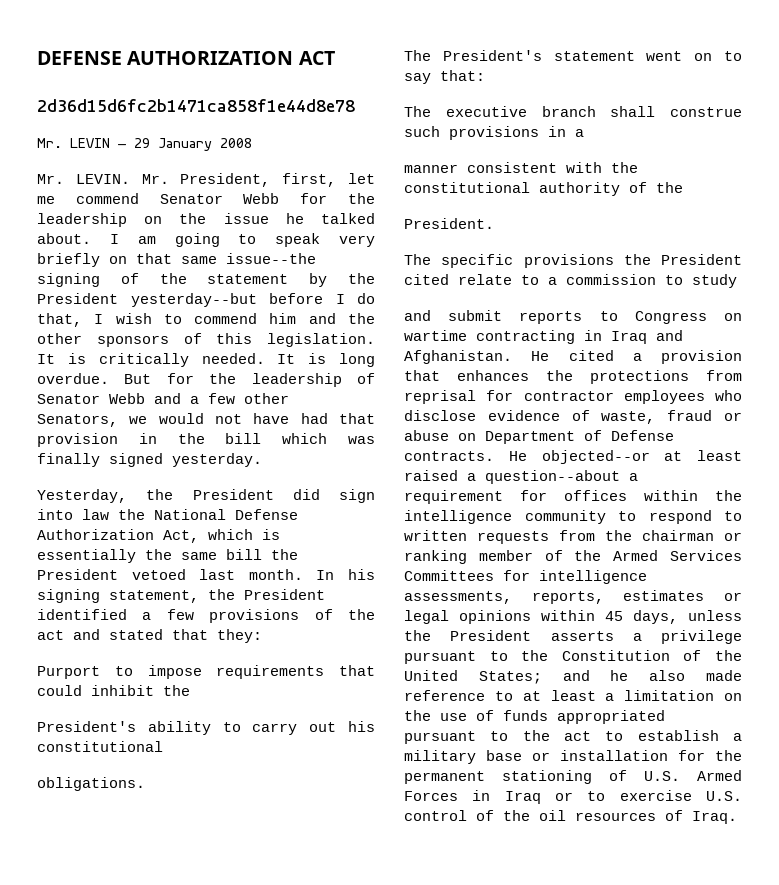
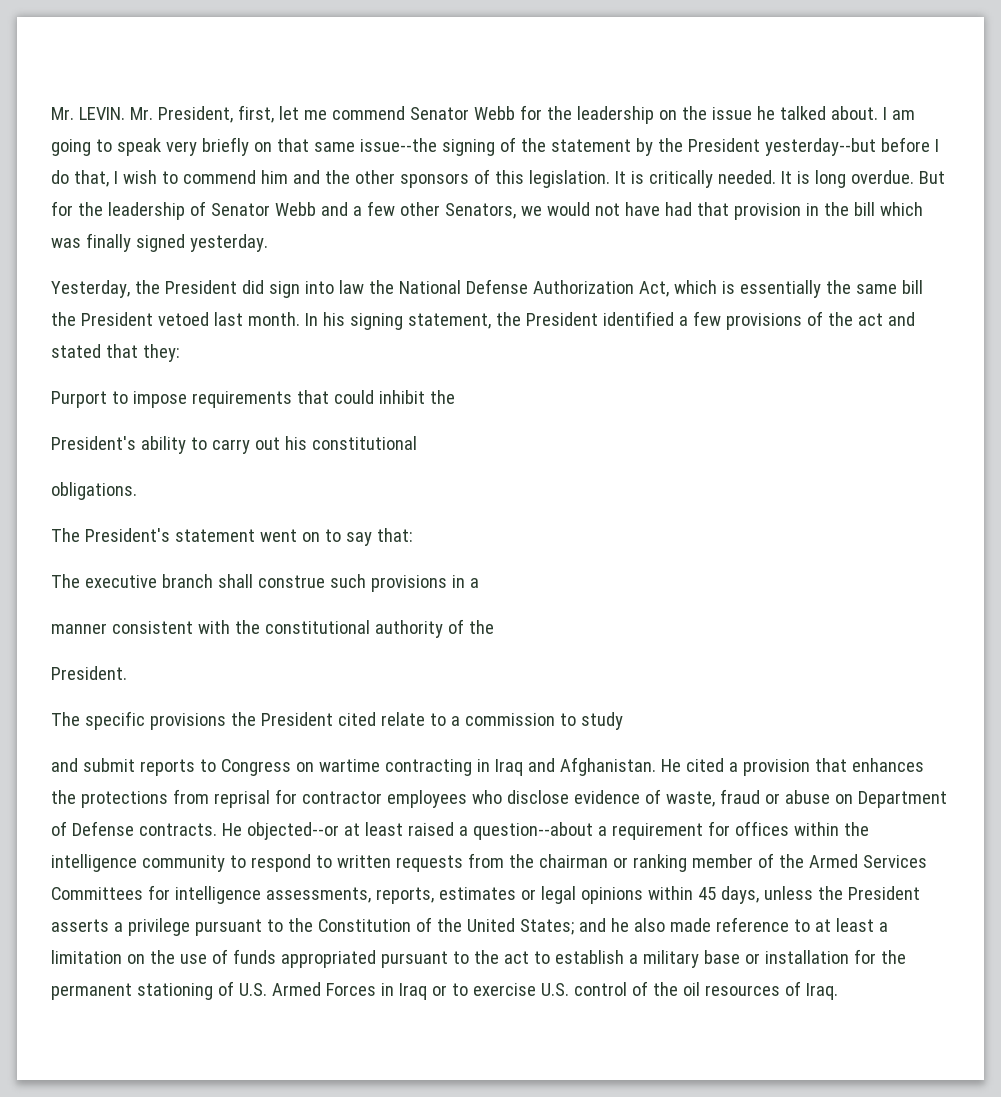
- DEFENSE AUTHORIZATION ACT
- 2d36d15d6fc2b1471ca858f1e44d8e78
- Mr. LEVIN — 29 January 2008

